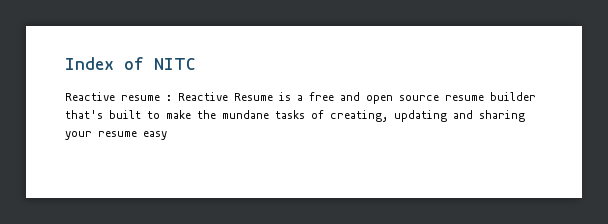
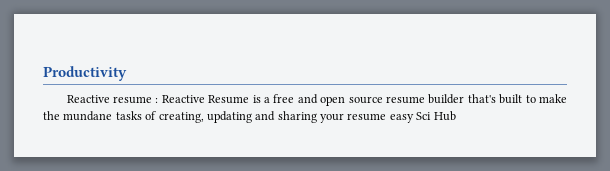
- Index of NITC
+ Productivity
- Reactive resume : Reactive Resume is a free and open source resume builder that's built to make the mundane tasks of creating, updating and sharing your resume easy
+ Reactive resume : Reactive Resume is a free and open source resume builder that's built to make the mundane tasks of creating, updating and sharing your resume easy Sci Hub

